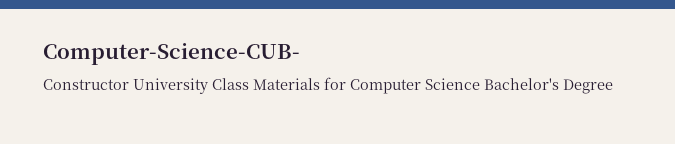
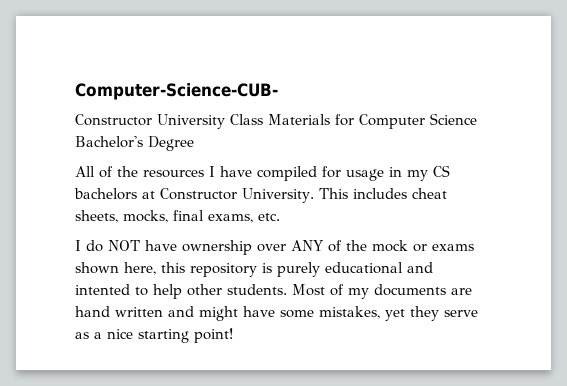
+ All of the resources I have compiled for usage in my CS bachelors at Constructor University. This includes cheat sheets, mocks, final exams, etc.
+ I do NOT have ownership over ANY of the mock or exams shown here, this repository is purely educational and intented to help other students. Most of my documents are hand written and might have some mistakes, yet they serve as a nice starting point!

